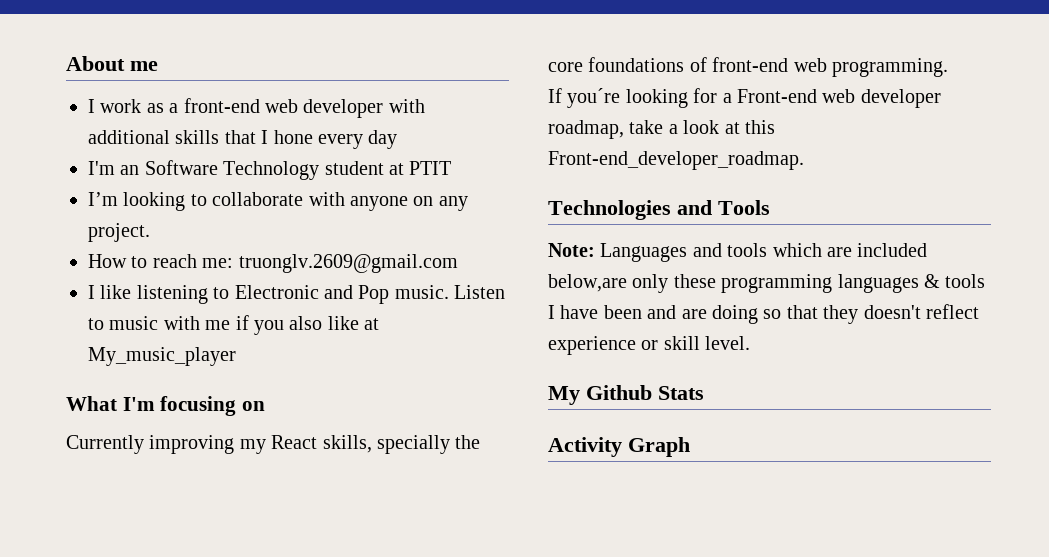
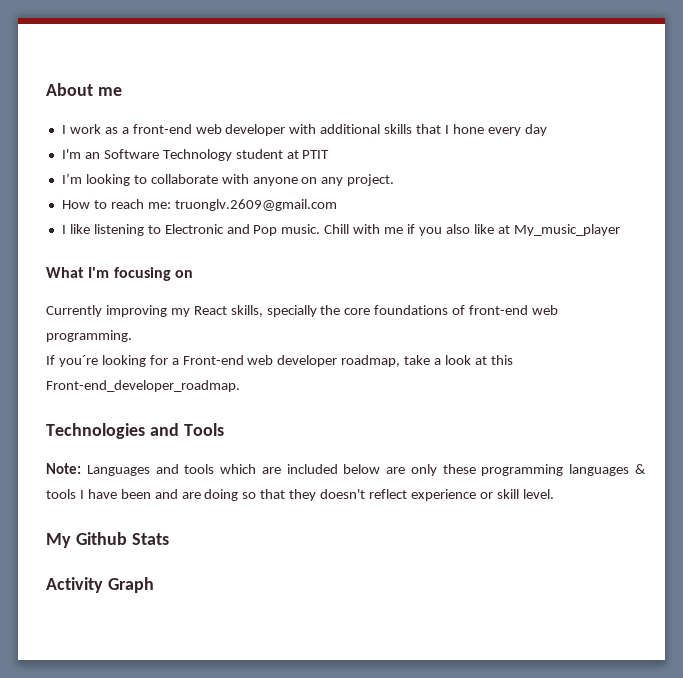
- Listen to music with me if you also like at My_music_player
+ Chill with me if you also like at My_music_player
- Note: Languages and tools which are included below,are only these programming languages & tools I have been and are doing so that they doesn't reflect experience or skill level.
+ Note: Languages and tools which are included below are only these programming languages & tools I have been and are doing so that they doesn't reflect experience or skill level.

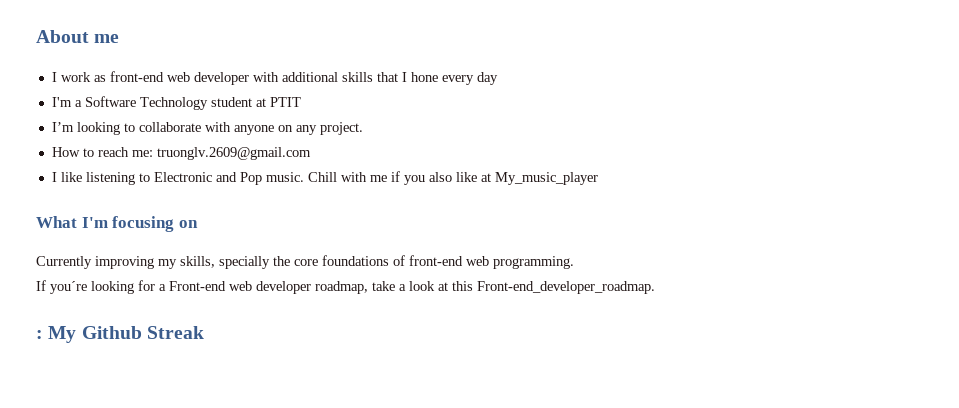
- I work as a front-end web developer with additional skills that I hone every day
+ I work as front-end web developer with additional skills that I hone every day
- I'm an Software Technology student at PTIT
+ I'm a Software Technology student at PTIT
- Currently improving my React skills, specially the core foundations of front-end web programming.
+ Currently improving my skills, specially the core foundations of front-end web programming.
- Technologies and Tools
- Note: Languages and tools which are included below are only these programming languages & tools I have been and are doing so that they doesn't reflect experience or skill level.
- My Github Stats
- Activity Graph
+ : My Github Streak

